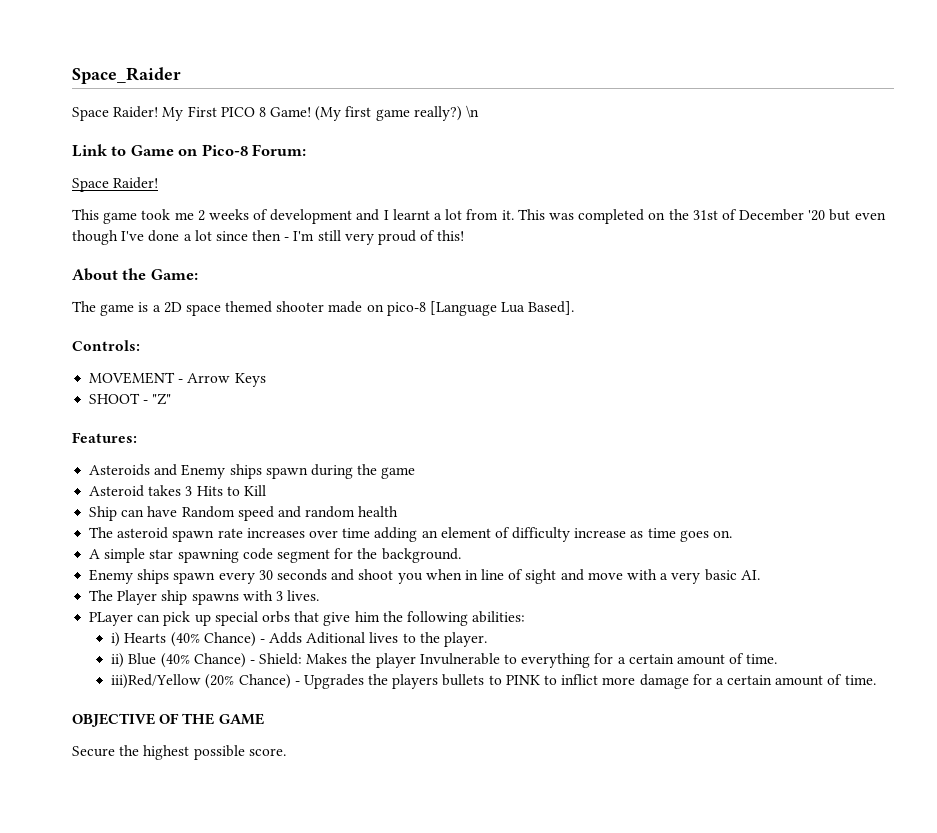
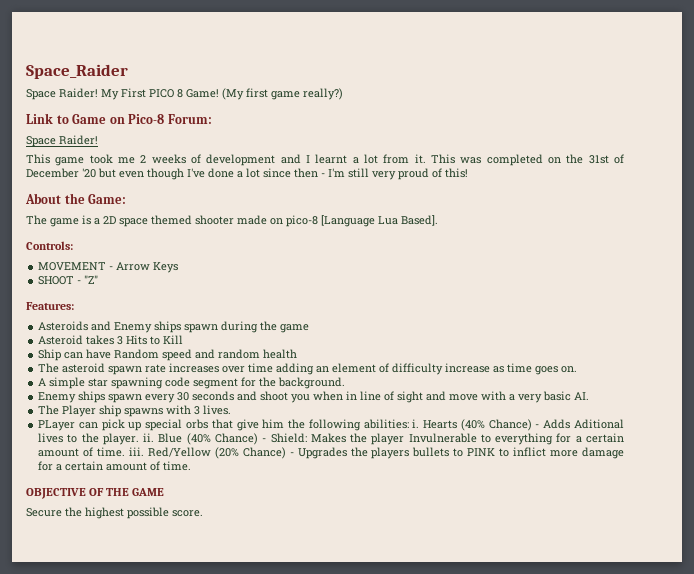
- \n
- PLayer can pick up special orbs that give him the following abilities:
- i) Hearts (40% Chance) - Adds Aditional lives to the player.
- ii) Blue (40% Chance) - Shield: Makes the player Invulnerable to everything for a certain amount of time.
- iii)Red/Yellow (20% Chance) - Upgrades the players bullets to PINK to inflict more damage for a certain amount of time.
+ PLayer can pick up special orbs that give him the following abilities: i. Hearts (40% Chance) - Adds Aditional lives to the player. ii. Blue (40% Chance) - Shield: Makes the player Invulnerable to everything for a certain amount of time. iii. Red/Yellow (20% Chance) - Upgrades the players bullets to PINK to inflict more damage for a certain amount of time.

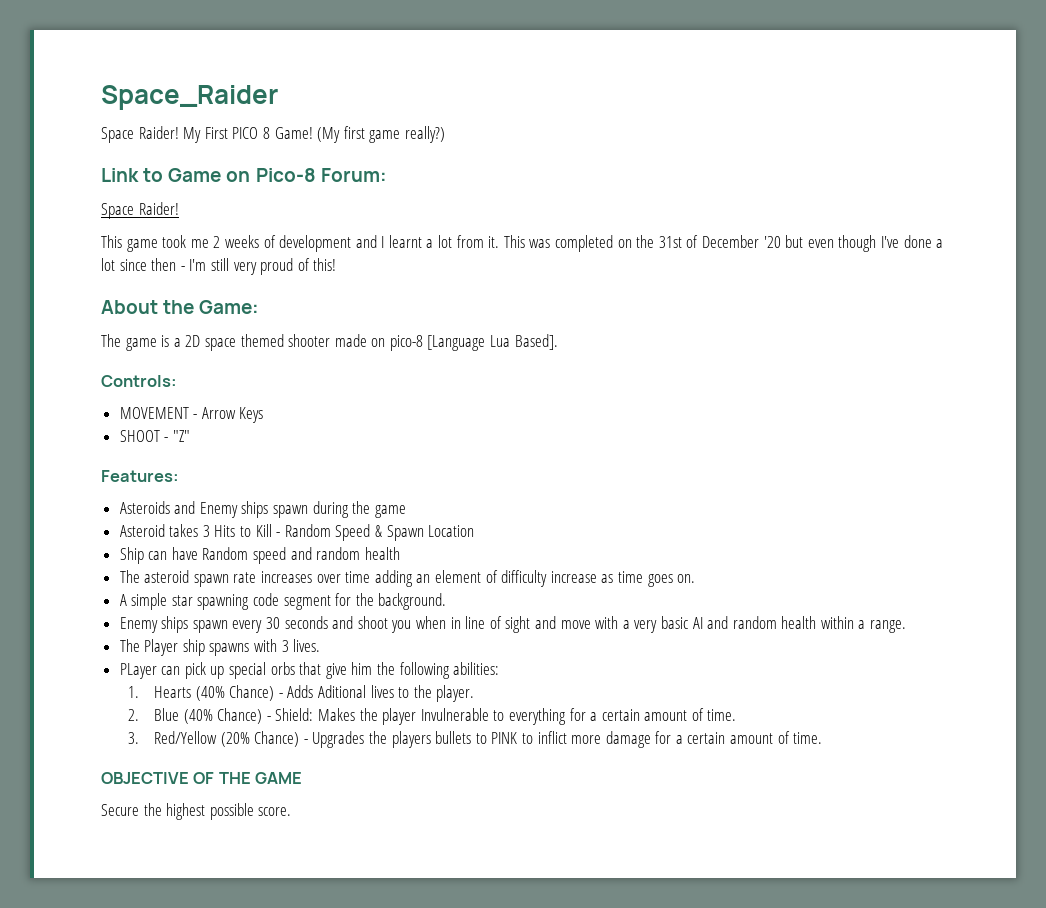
- Asteroid takes 3 Hits to Kill
+ Asteroid takes 3 Hits to Kill - Random Speed & Spawn Location
- Enemy ships spawn every 30 seconds and shoot you when in line of sight and move with a very basic AI.
+ Enemy ships spawn every 30 seconds and shoot you when in line of sight and move with a very basic AI and random health within a range.
- PLayer can pick up special orbs that give him the following abilities: i. Hearts (40% Chance) - Adds Aditional lives to the player. ii. Blue (40% Chance) - Shield: Makes the player Invulnerable to everything for a certain amount of time. iii. Red/Yellow (20% Chance) - Upgrades the players bullets to PINK to inflict more damage for a certain amount of time.
+ PLayer can pick up special orbs that give him the following abilities:
+ 1. Hearts (40% Chance) - Adds Aditional lives to the player.
+ 2. Blue (40% Chance) - Shield: Makes the player Invulnerable to everything for a certain amount of time.
+ 3. Red/Yellow (20% Chance) - Upgrades the players bullets to PINK to inflict more damage for a certain amount of time.

